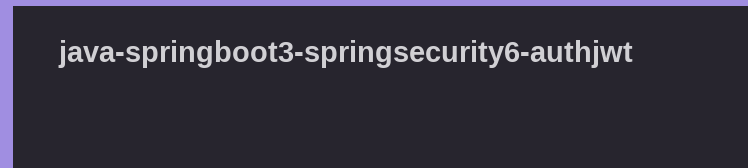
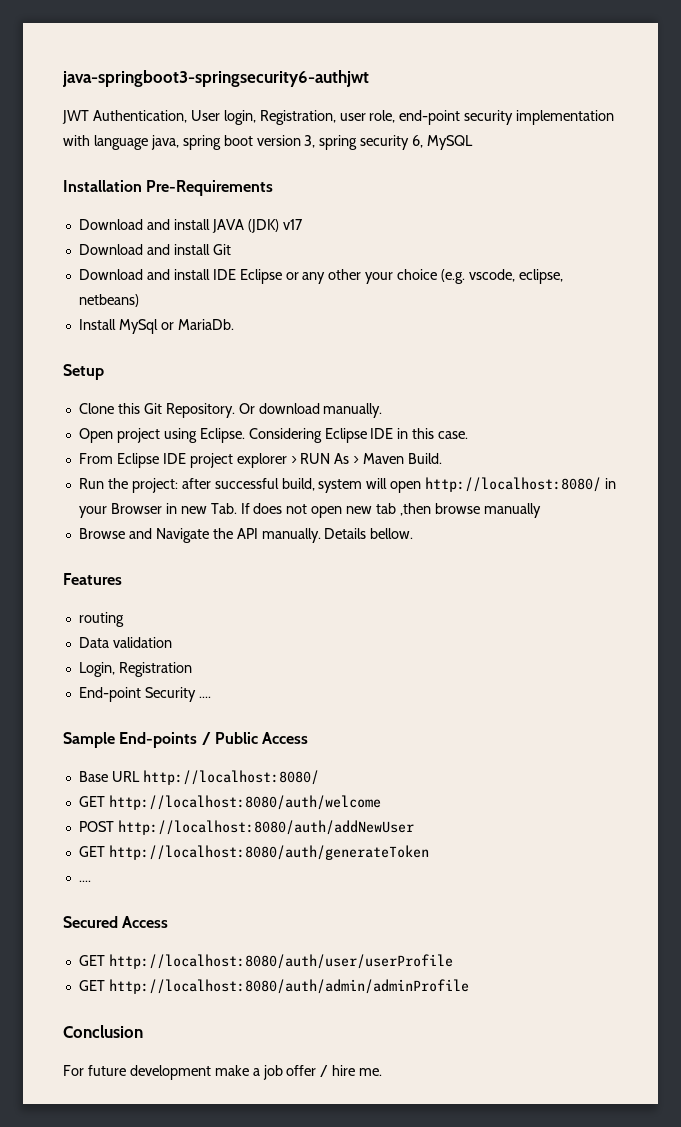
+ JWT Authentication, User login, Registration, user role, end-point security implementation with language java, spring boot version 3, spring security 6, MySQL
+ Installation Pre-Requirements
+ Download and install JAVA (JDK) v17
+ Download and install Git
+ Download and install IDE Eclipse or any other your choice (e.g. vscode, eclipse, netbeans)
+ Install MySql or MariaDb.
+ Setup
+ Clone this Git Repository. Or download manually.
+ Open project using Eclipse. Considering Eclipse IDE in this case.
+ From Eclipse IDE project explorer > RUN As > Maven Build.
+ Run the project: after successful build, system will open http://localhost:8080/ in your Browser in new Tab. If does not open new tab ,then browse manually
+ Browse and Navigate the API manually. Details bellow.
+ Features
+ routing
+ Data validation
+ Login, Registration
+ End-point Security ....
+ Sample End-points / Public Access
+ Base URL http://localhost:8080/
+ GET http://localhost:8080/auth/welcome
+ POST http://localhost:8080/auth/addNewUser
+ GET http://localhost:8080/auth/generateToken
+ ....
+ Secured Access
+ GET http://localhost:8080/auth/user/userProfile
+ GET http://localhost:8080/auth/admin/adminProfile
+ Conclusion
+ For future development make a job offer / hire me.

